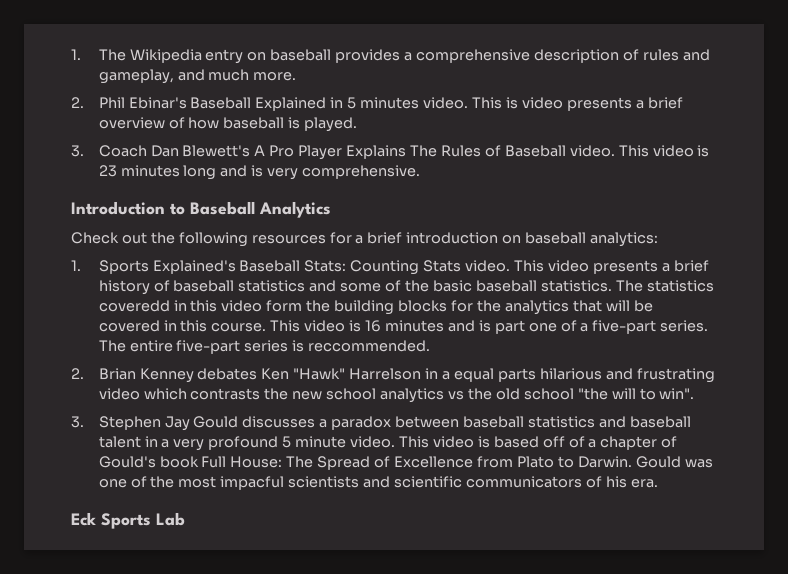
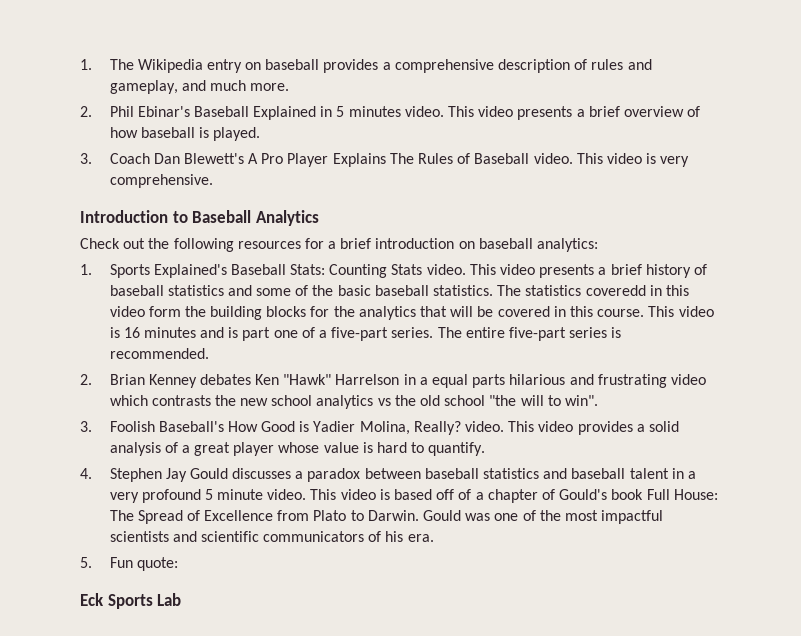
- This is video presents a brief overview of how baseball is played.
+ This video presents a brief overview of how baseball is played.
- This video is 23 minutes long and is very comprehensive.
+ This video is very comprehensive.
- The entire five-part series is reccommended.
+ The entire five-part series is recommended.
- 3. Stephen Jay Gould discusses a paradox between baseball statistics and baseball talent in a very profound 5 minute video.
+ 3. Foolish Baseball's How Good is Yadier Molina, Really? video. This video provides a solid analysis of a great player whose value is hard to quantify.
+ 4. Stephen Jay Gould discusses a paradox between baseball statistics and baseball talent in a very profound 5 minute video.
- Gould was one of the most impacful scientists and scientific communicators of his era.
+ Gould was one of the most impactful scientists and scientific communicators of his era.
+ 5. Fun quote:

